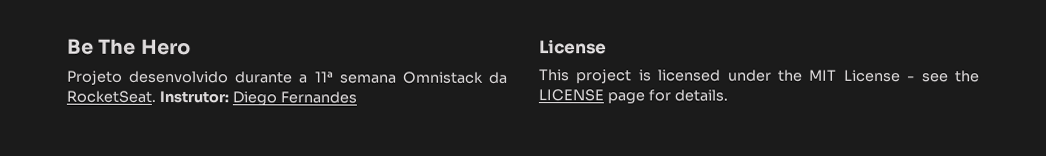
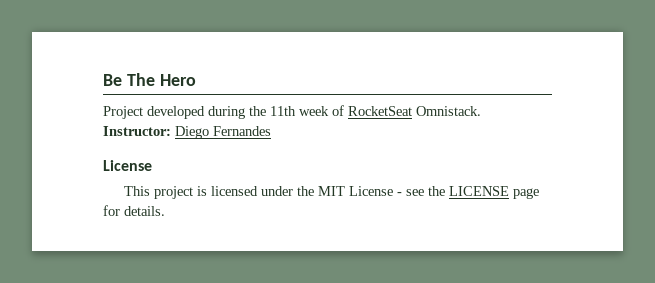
- Projeto desenvolvido durante a 11ª semana Omnistack da RocketSeat. Instrutor: Diego Fernandes
+ Project developed during the 11th week of RocketSeat Omnistack. Instructor: Diego Fernandes

